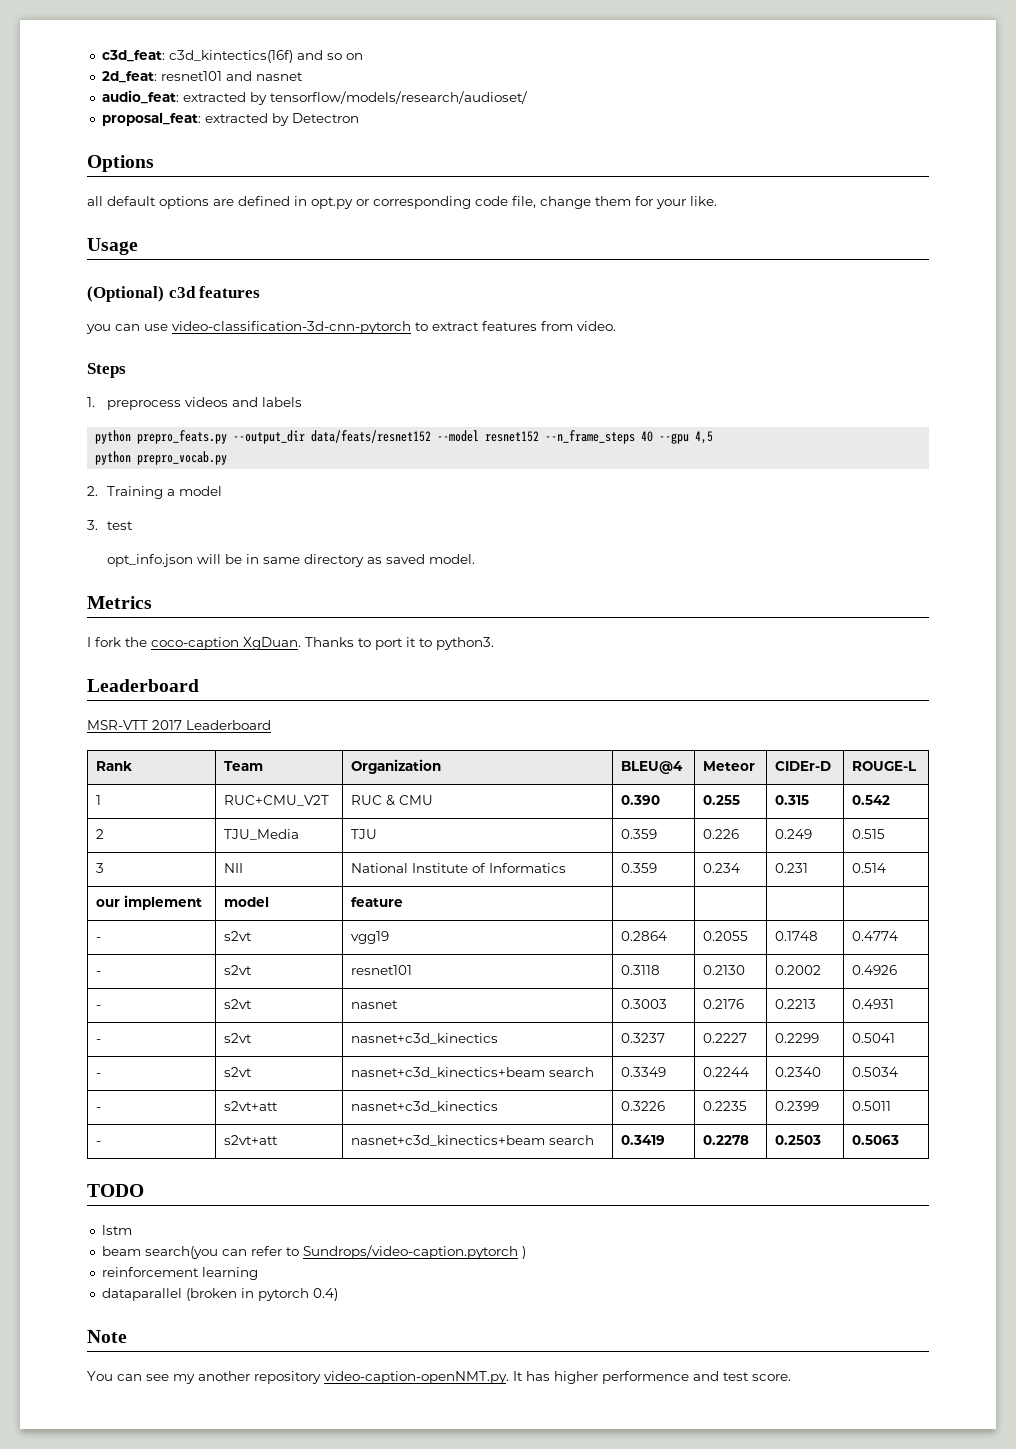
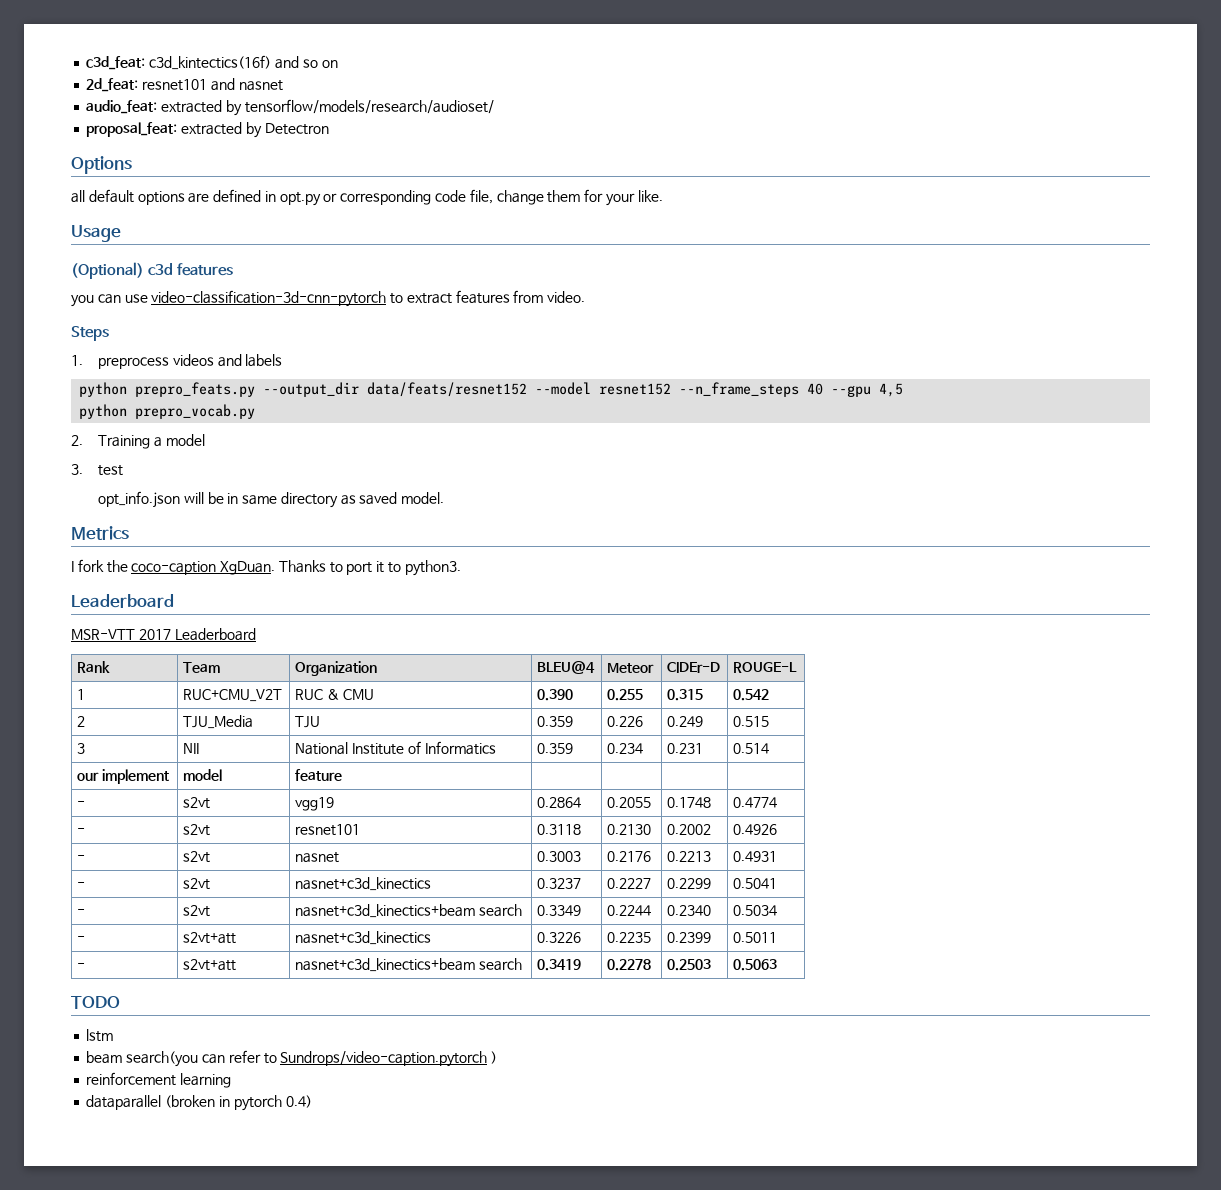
- Note
- You can see my another repository video-caption-openNMT.py. It has higher performence and test score.

